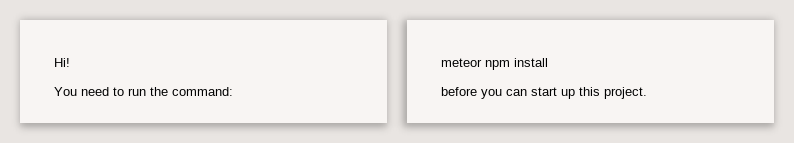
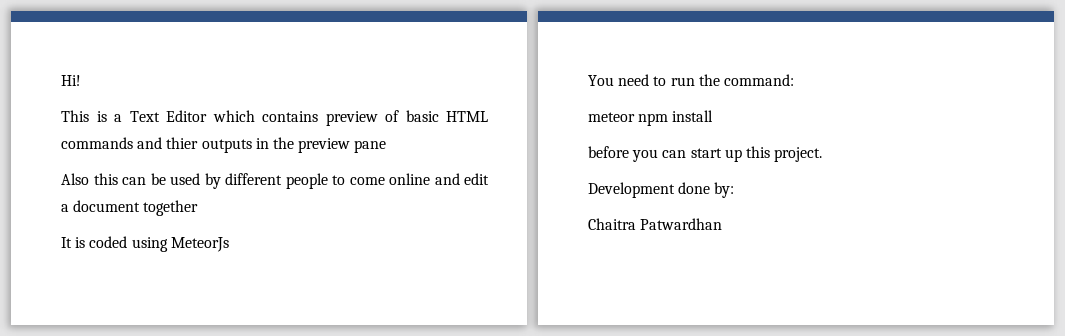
+ This is a Text Editor which contains preview of basic HTML commands and thier outputs in the preview pane
+ Also this can be used by different people to come online and edit a document together
+ It is coded using MeteorJs
+ Development done by:
+ Chaitra Patwardhan

